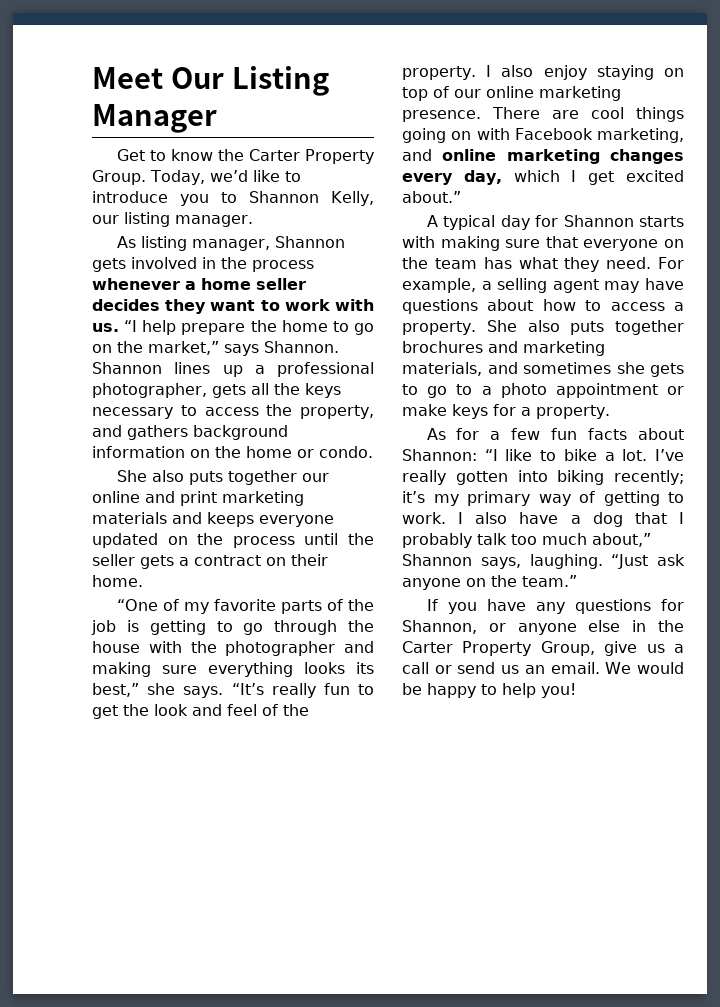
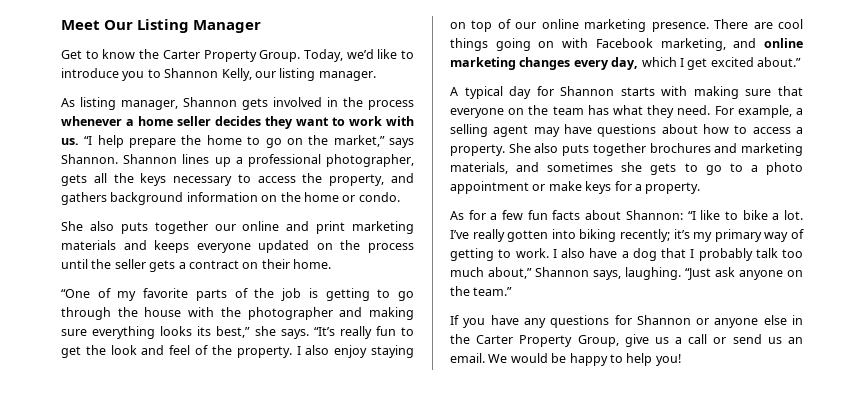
- If you have any questions for Shannon, or anyone else in the Carter Property Group, give us a call or send us an email.
+ If you have any questions for Shannon or anyone else in the Carter Property Group, give us a call or send us an email.

